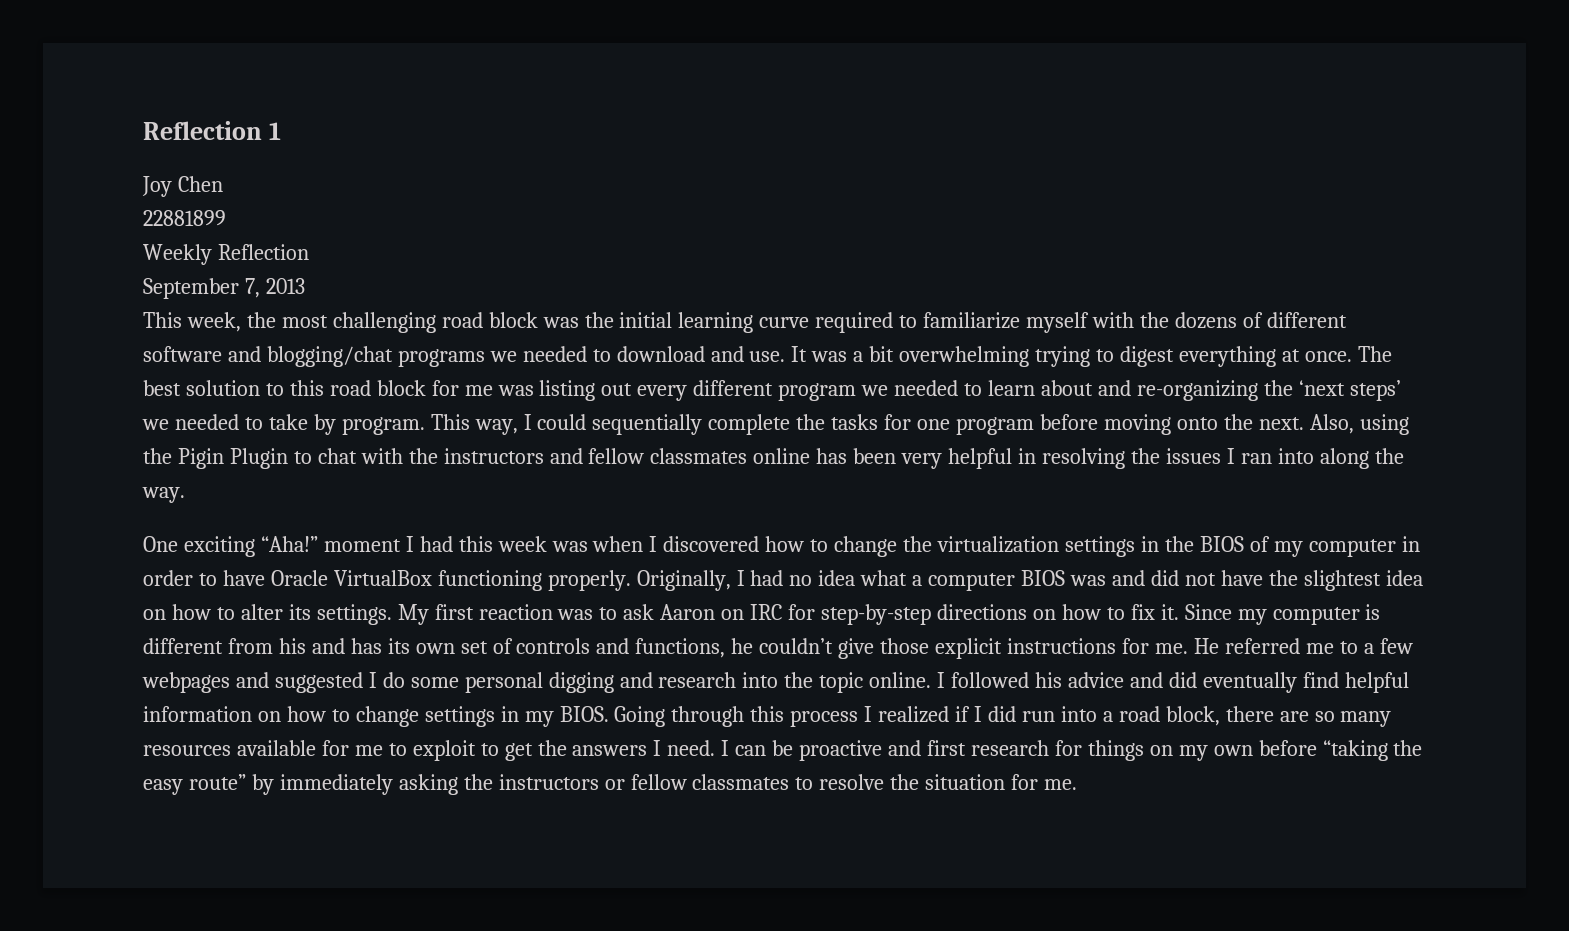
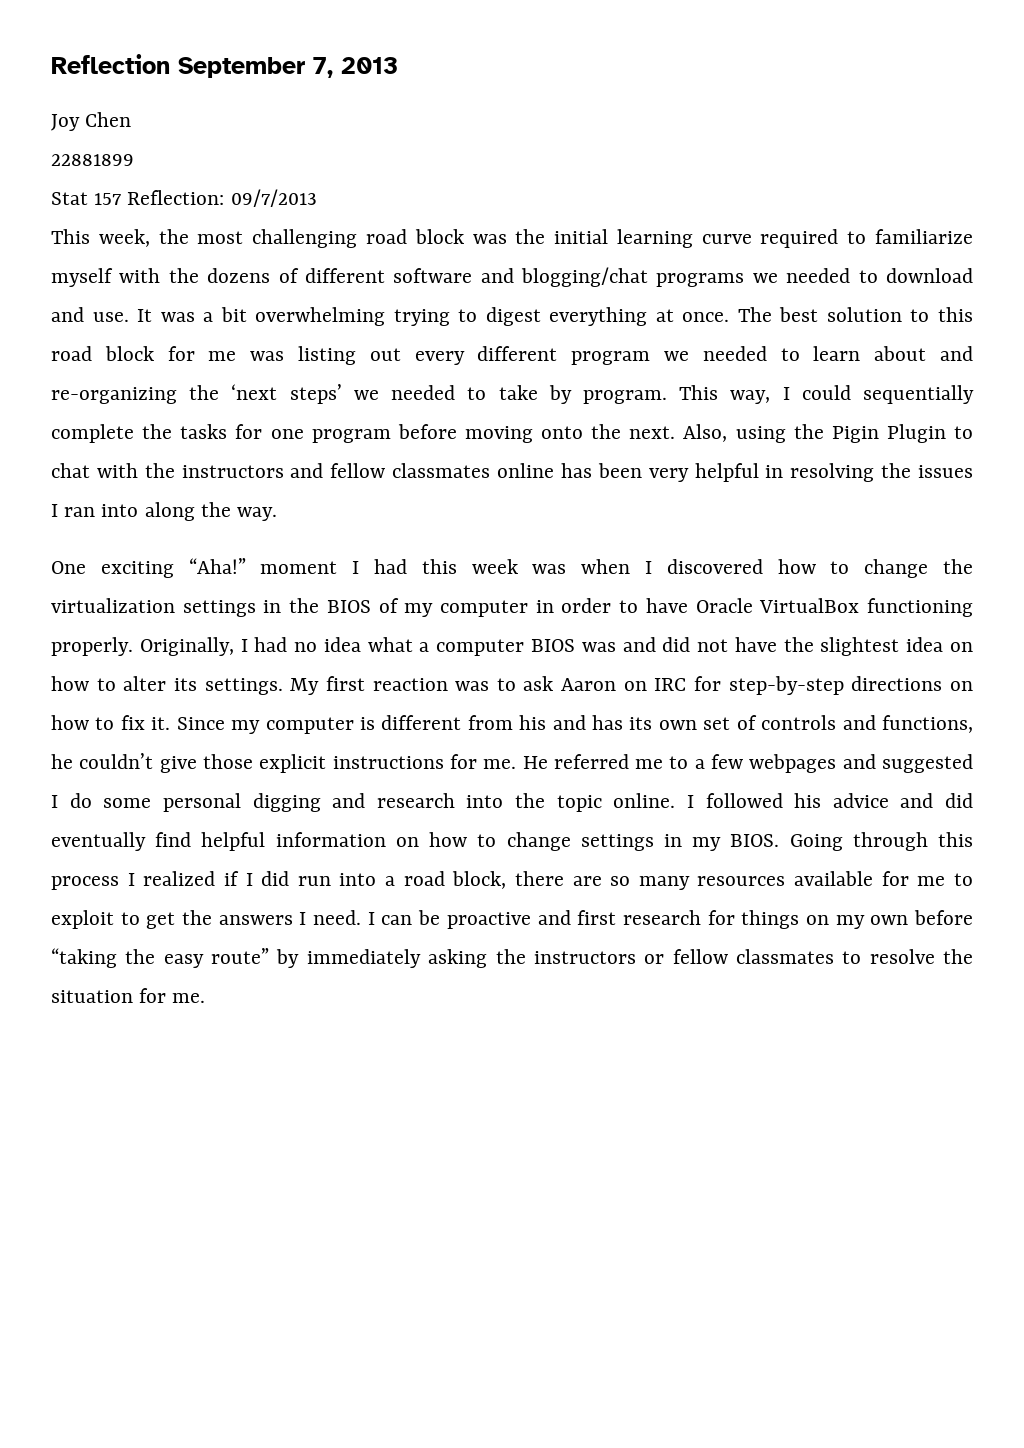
- Reflection 1
+ Reflection September 7, 2013
- Weekly Reflection
- September 7, 2013
+ Stat 157 Reflection: 09/7/2013

